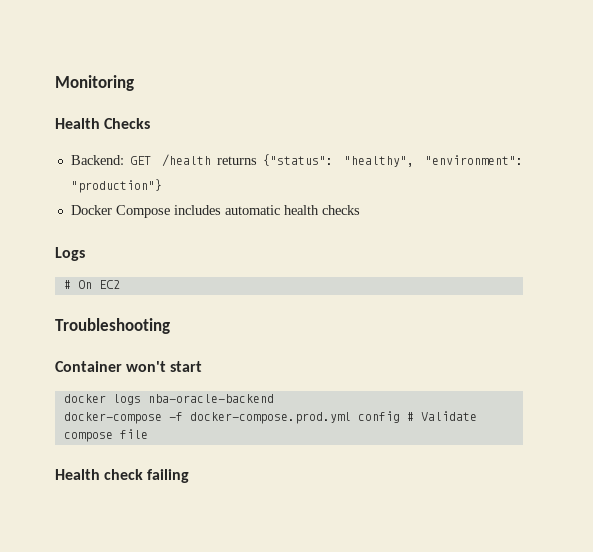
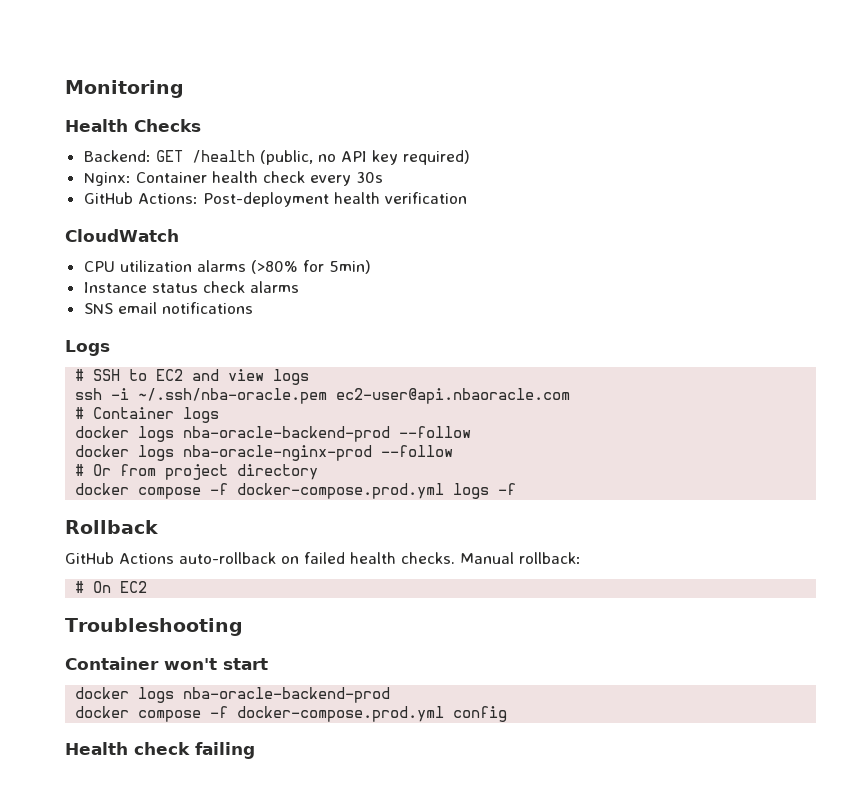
- Backend: GET /health returns {"status": "healthy", "environment": "production"}
- Docker Compose includes automatic health checks
+ Backend: GET /health (public, no API key required)
+ Nginx: Container health check every 30s
+ GitHub Actions: Post-deployment health verification
+ CloudWatch
+ CPU utilization alarms (>80% for 5min)
+ Instance status check alarms
+ SNS email notifications
  Logs
+ # SSH to EC2 and view logs
+ ssh -i ~/.ssh/nba-oracle.pem ec2-user@api.nbaoracle.com
+ # Container logs
+ docker logs nba-oracle-backend-prod --follow
+ docker logs nba-oracle-nginx-prod --follow
+ # Or from project directory
+ docker compose -f docker-compose.prod.yml logs -f
+ Rollback
+ GitHub Actions auto-rollback on failed health checks. Manual rollback:
  Container won't start
- docker logs nba-oracle-backend
- docker-compose -f docker-compose.prod.yml config # Validate compose file
+ docker logs nba-oracle-backend-prod
+ docker compose -f docker-compose.prod.yml config

